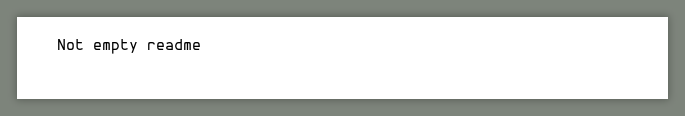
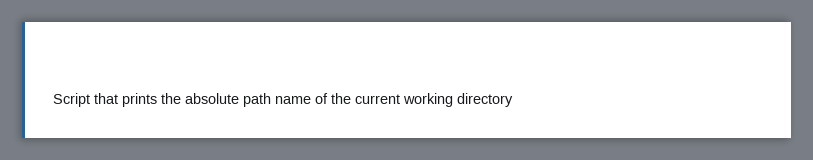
- Not empty readme
+ Script that prints the absolute path name of the current working directory

